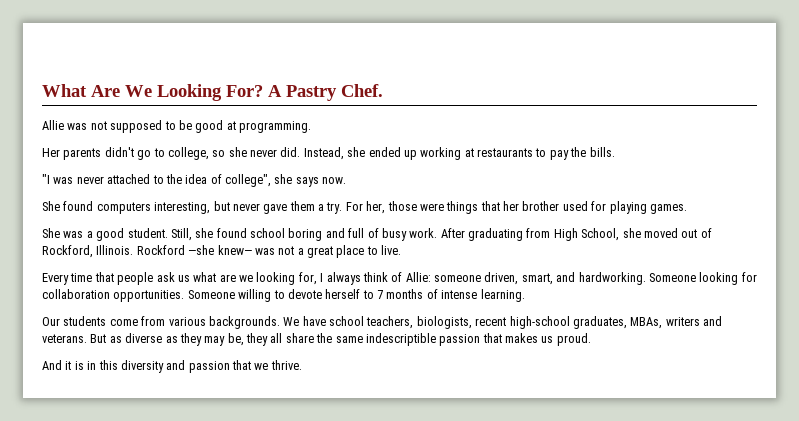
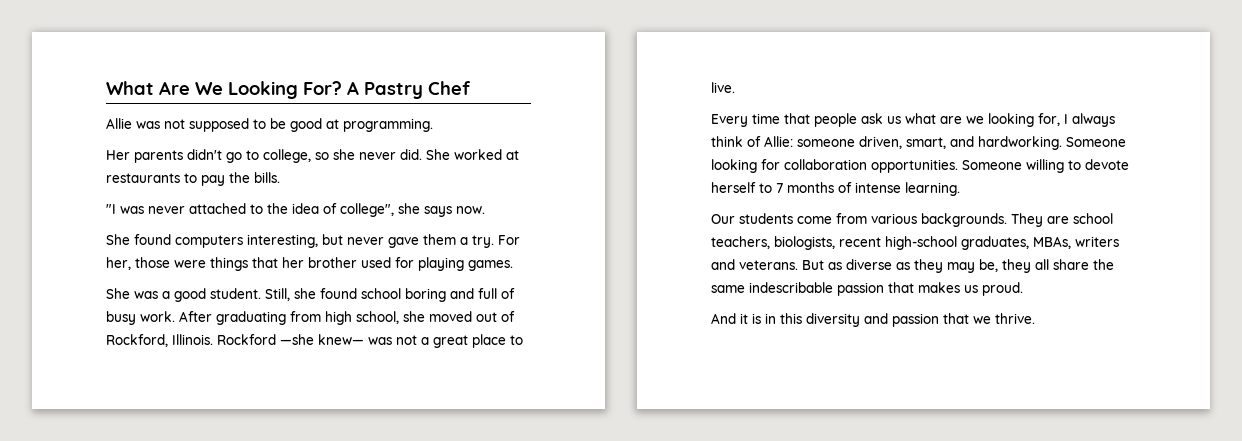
- A Pastry Chef.
+ A Pastry Chef
- Instead, she ended up working at restaurants to pay the bills.
+ She worked at restaurants to pay the bills.
- After graduating from High School, she moved out of Rockford, Illinois.
+ After graduating from high school, she moved out of Rockford, Illinois.
- We have school teachers, biologists, recent high-school graduates, MBAs, writers and veterans.
+ They are school teachers, biologists, recent high-school graduates, MBAs, writers and veterans.
- But as diverse as they may be, they all share the same indescriptible passion that makes us proud.
+ But as diverse as they may be, they all share the same indescribable passion that makes us proud.

